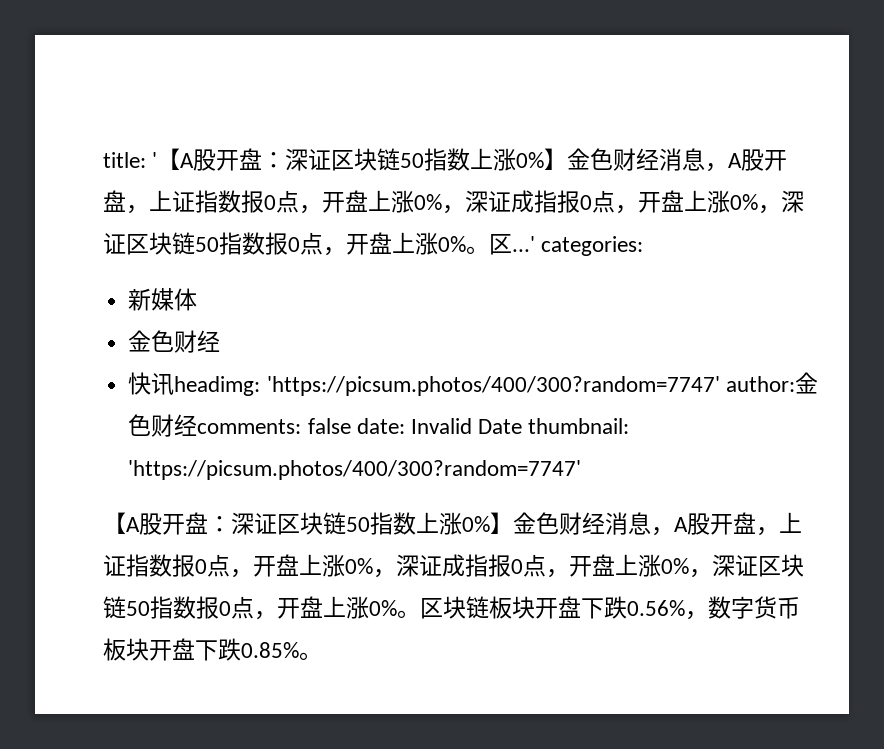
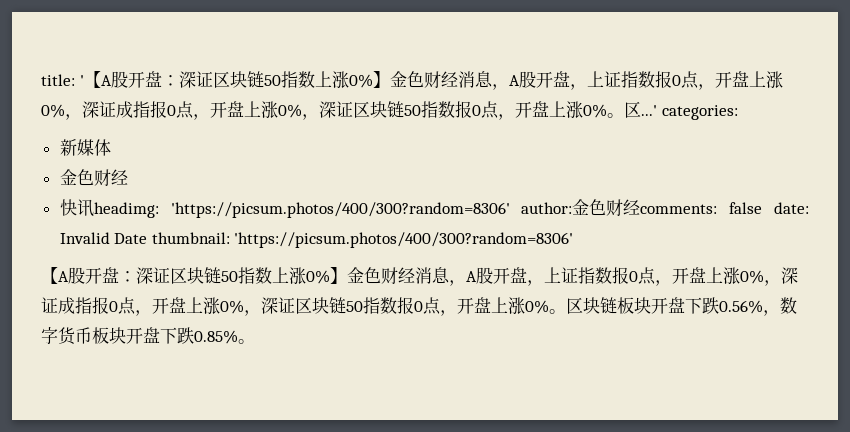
- 快讯headimg: 'https://picsum.photos/400/300?random=7747' author:金色财经comments: false date: Invalid Date thumbnail: 'https://picsum.photos/400/300?random=7747'
+ 快讯headimg: 'https://picsum.photos/400/300?random=8306' author:金色财经comments: false date: Invalid Date thumbnail: 'https://picsum.photos/400/300?random=8306'

